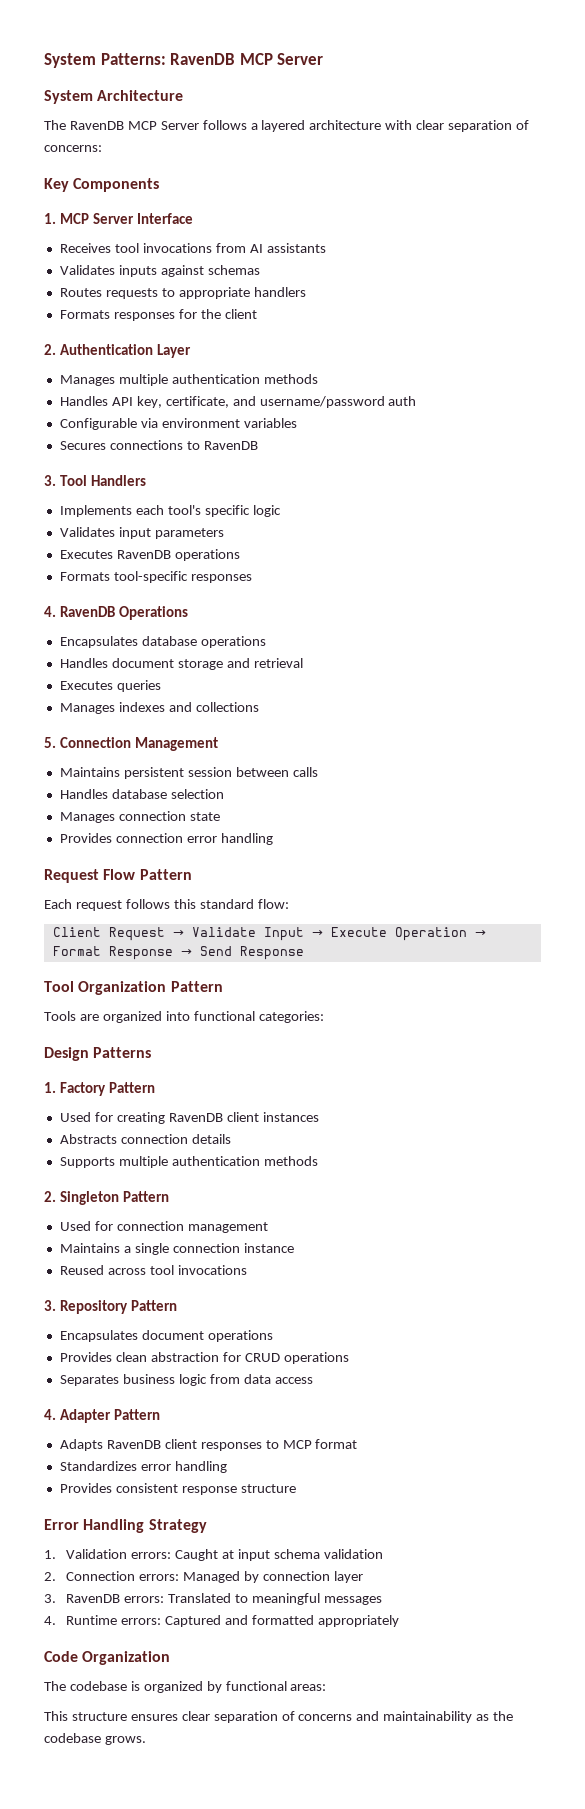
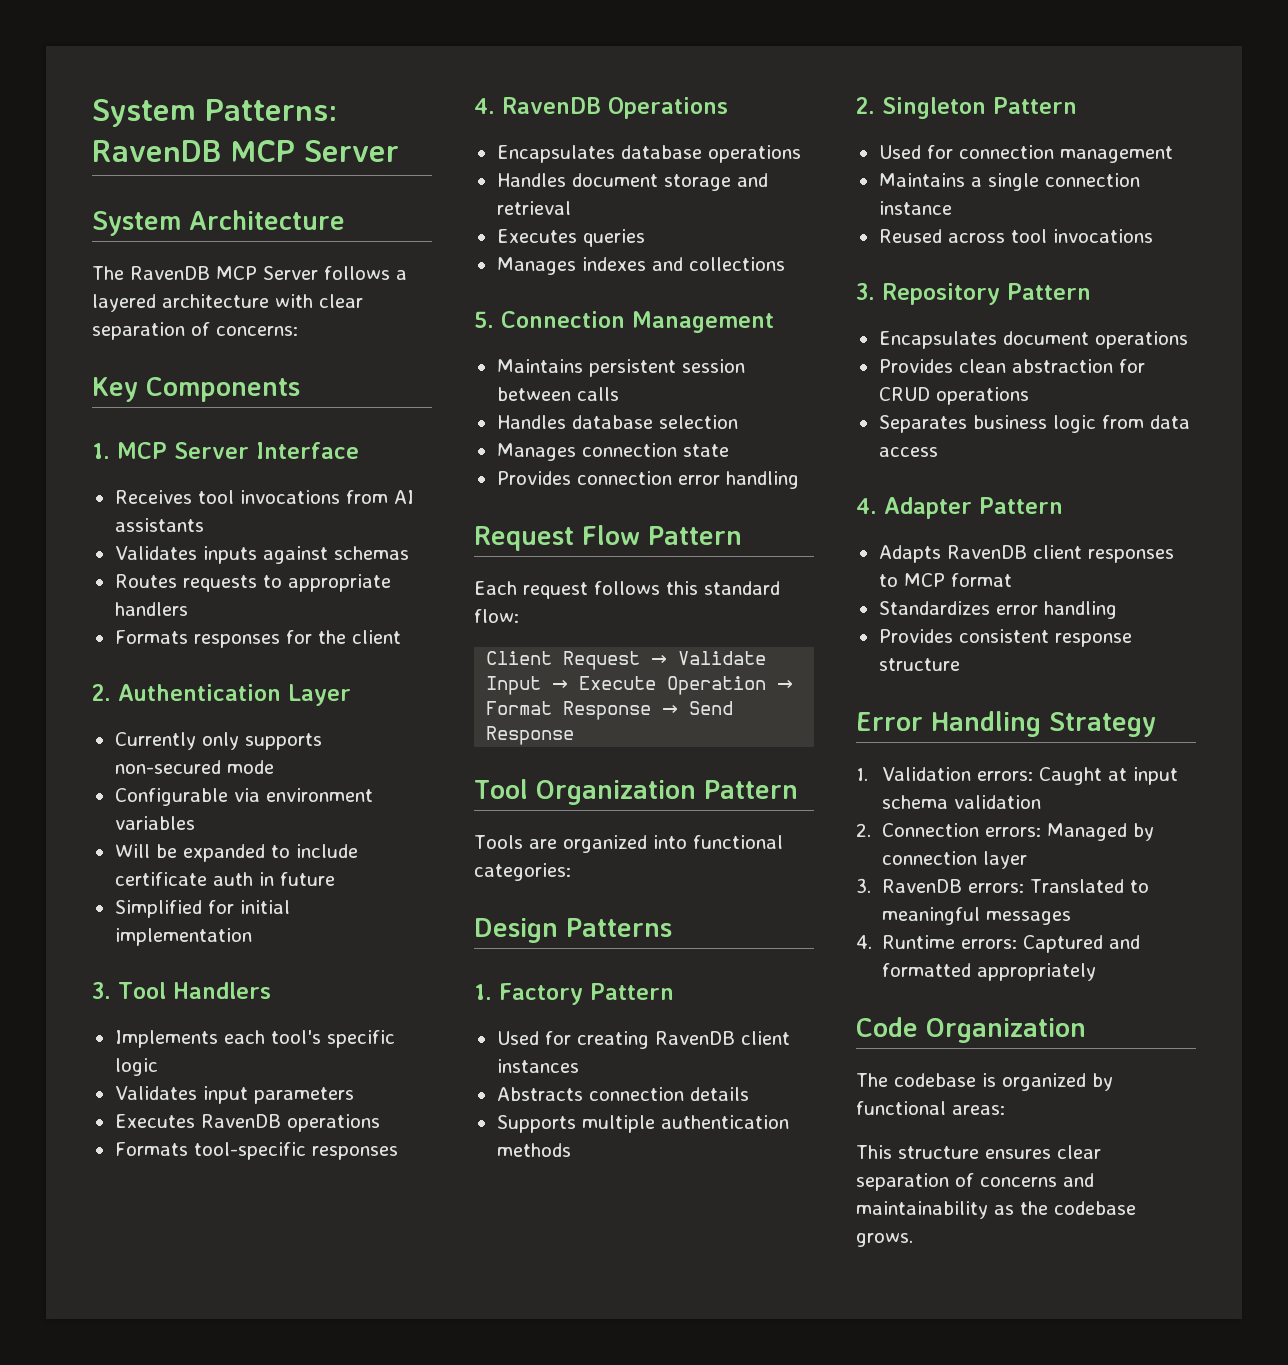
- Manages multiple authentication methods
- Handles API key, certificate, and username/password auth
+ Currently only supports non-secured mode
  Configurable via environment variables
- Secures connections to RavenDB
+ Will be expanded to include certificate auth in future
+ Simplified for initial implementation

